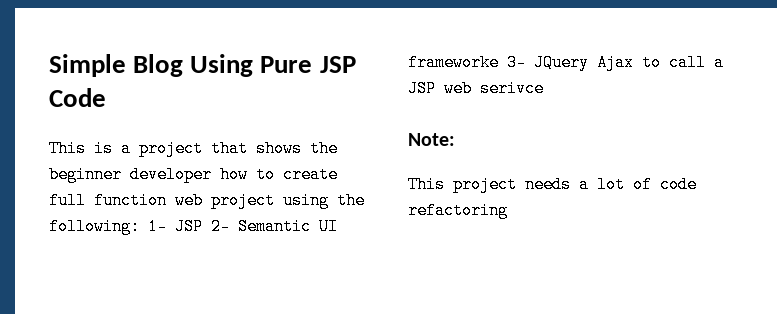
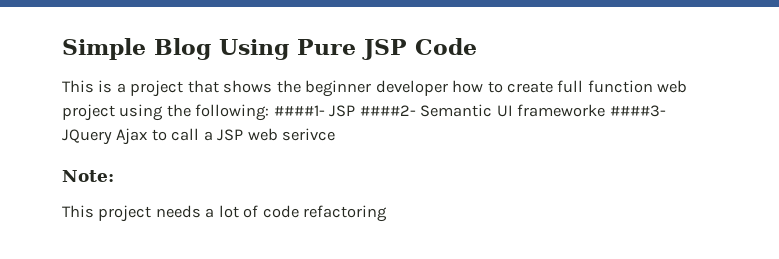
- This is a project that shows the beginner developer how to create full function web project using the following: 1- JSP 2- Semantic UI frameworke 3- JQuery Ajax to call a JSP web serivce
+ This is a project that shows the beginner developer how to create full function web project using the following: ####1- JSP ####2- Semantic UI frameworke ####3- JQuery Ajax to call a JSP web serivce

